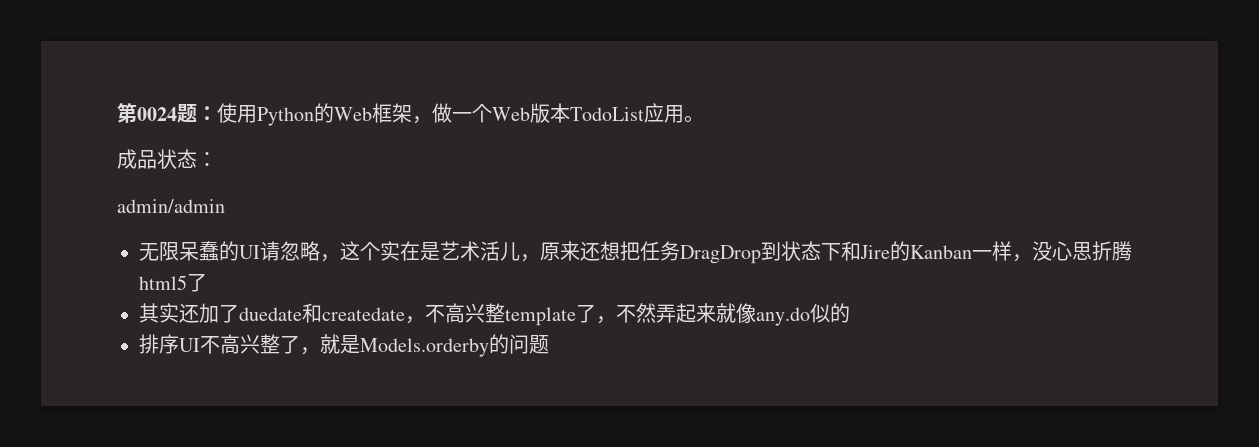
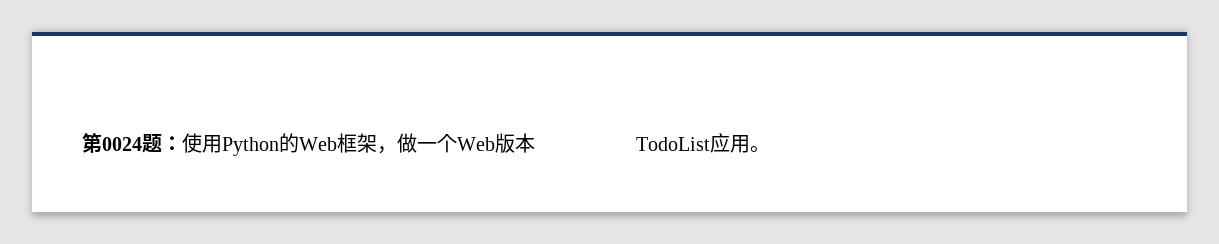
- 成品状态：
- admin/admin
- 无限呆蠢的UI请忽略，这个实在是艺术活儿，原来还想把任务DragDrop到状态下和Jire的Kanban一样，没心思折腾html5了
- 其实还加了duedate和createdate，不高兴整template了，不然弄起来就像any.do似的
- 排序UI不高兴整了，就是Models.orderby的问题

